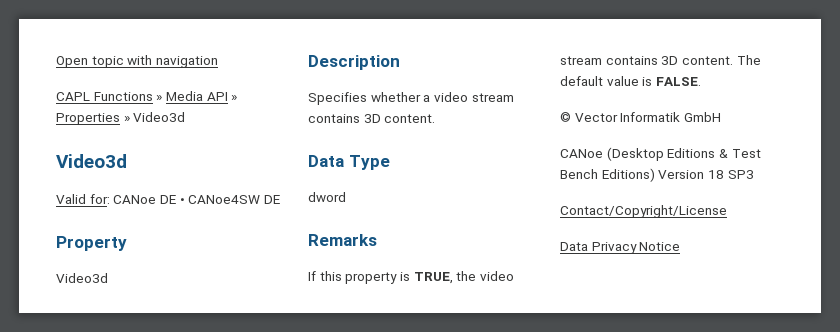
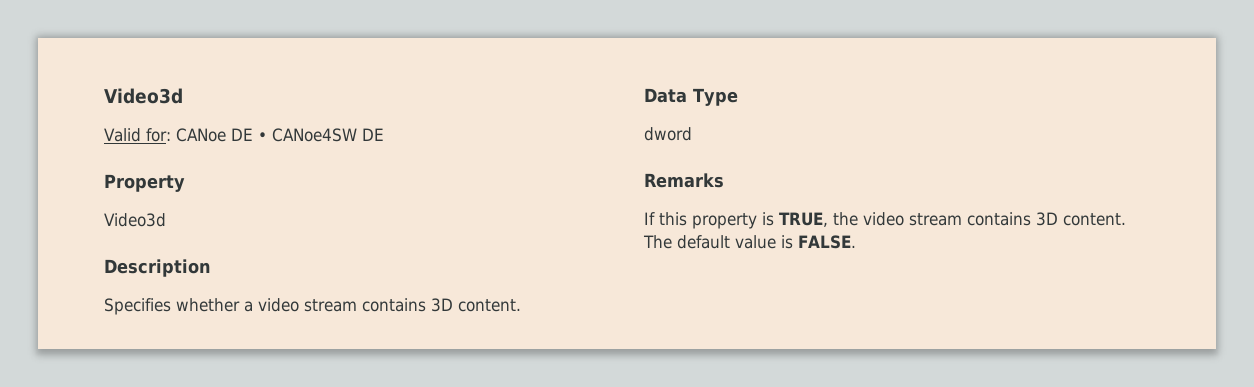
- Open topic with navigation
- CAPL Functions » Media API » Properties » Video3d
- © Vector Informatik GmbH
- CANoe (Desktop Editions & Test Bench Editions) Version 18 SP3
- Contact/Copyright/License
- Data Privacy Notice

